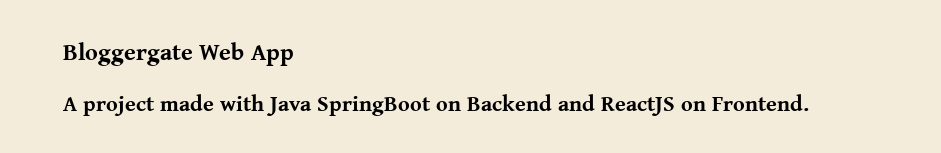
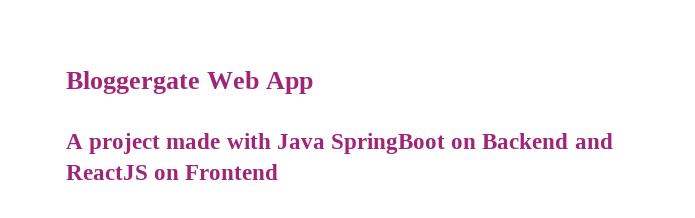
- A project made with Java SpringBoot on Backend and ReactJS on Frontend.
+ A project made with Java SpringBoot on Backend and ReactJS on Frontend

